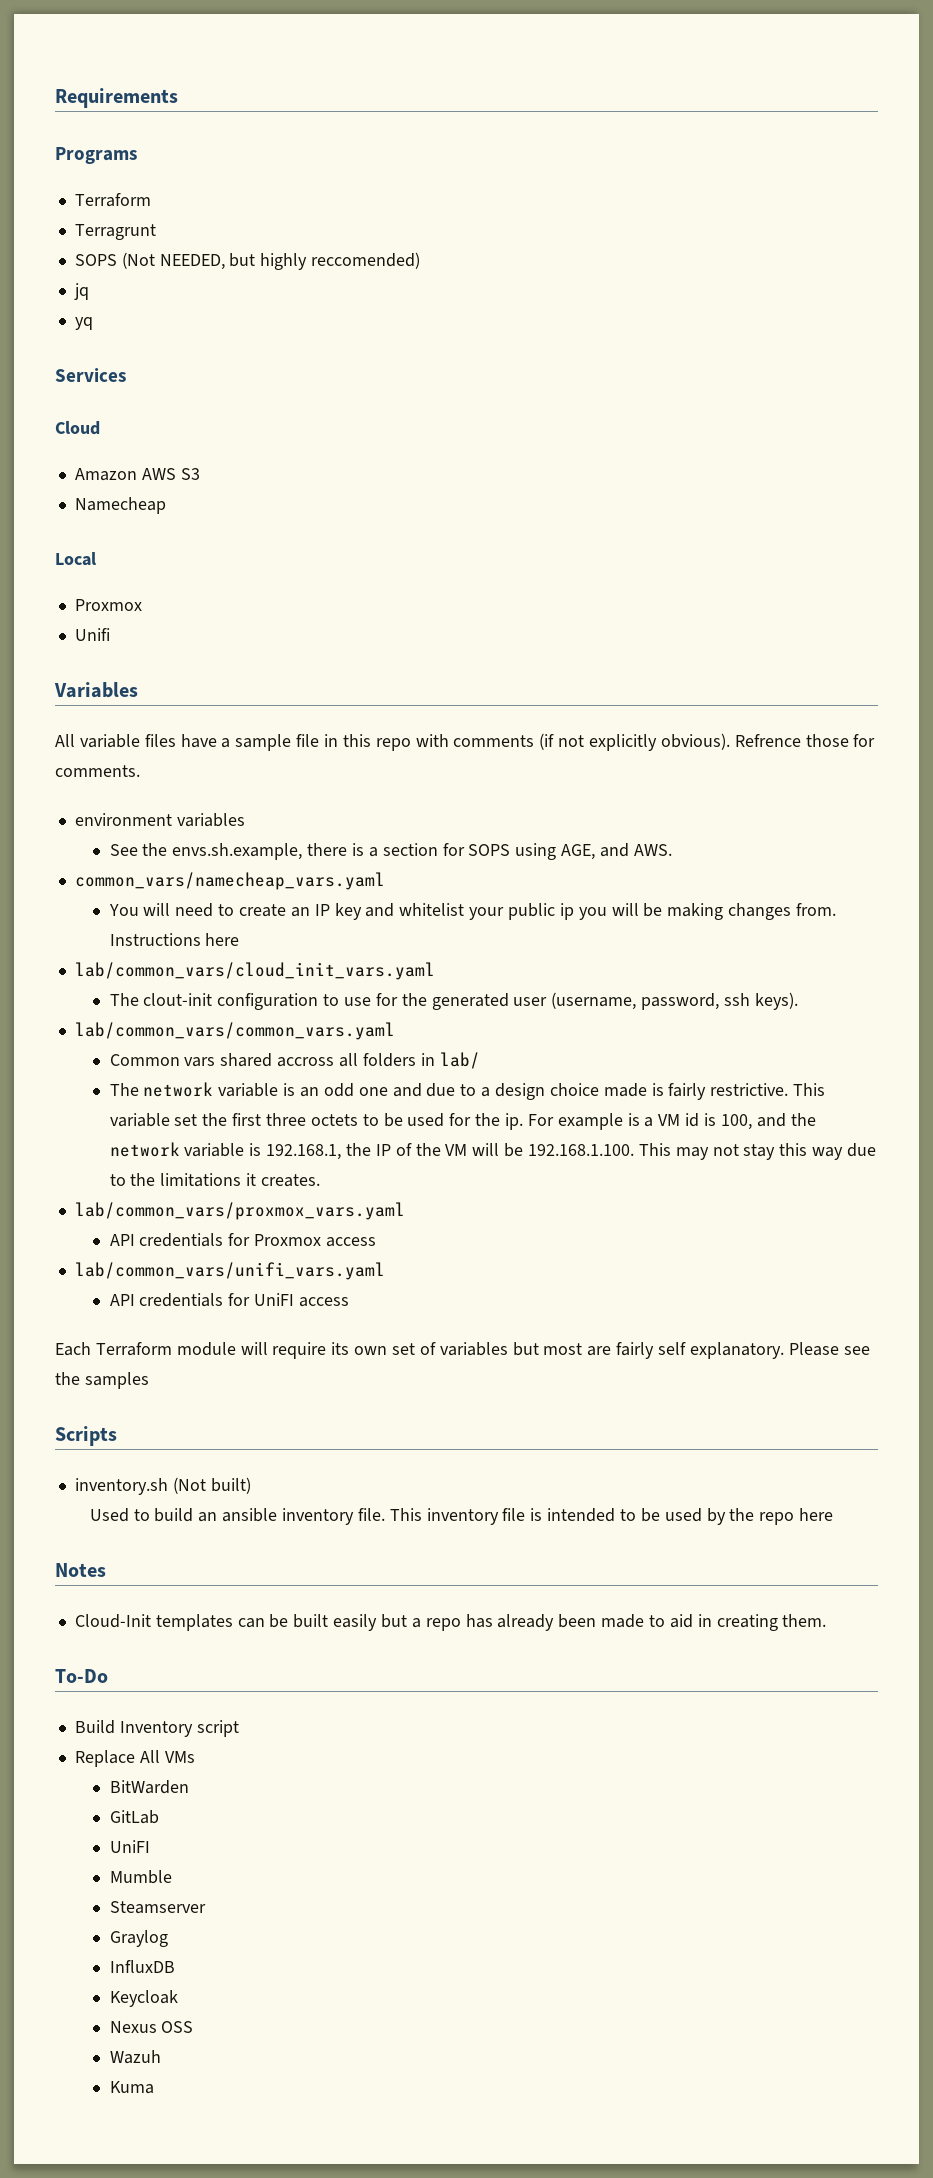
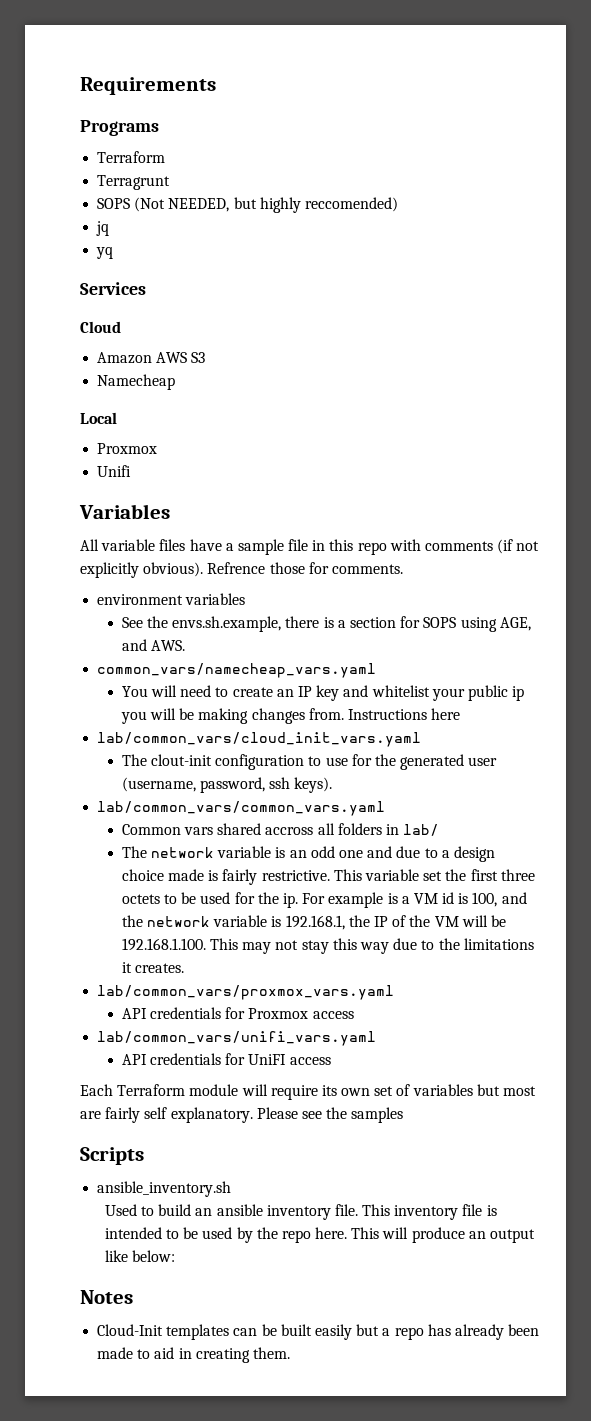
- inventory.sh (Not built)
+ ansible_inventory.sh
- This inventory file is intended to be used by the repo here
+ This inventory file is intended to be used by the repo here. This will produce an output like below:
- To-Do
- Build Inventory script
- Replace All VMs
- BitWarden
- GitLab
- UniFI
- Mumble
- Steamserver
- Graylog
- InfluxDB
- Keycloak
- Nexus OSS
- Wazuh
- Kuma

